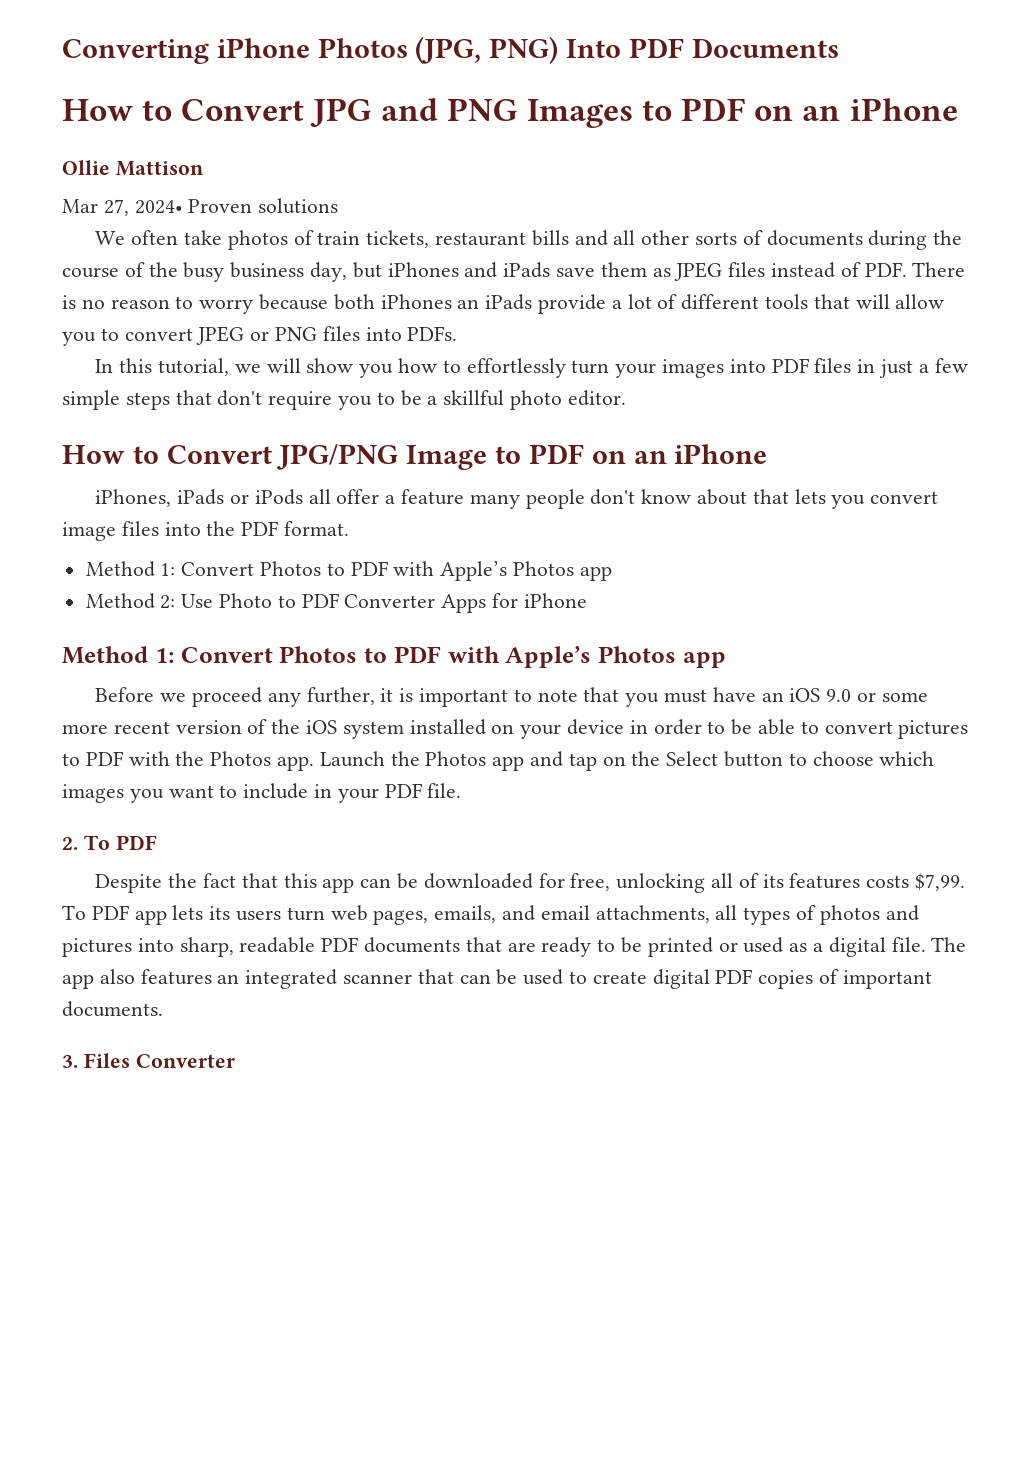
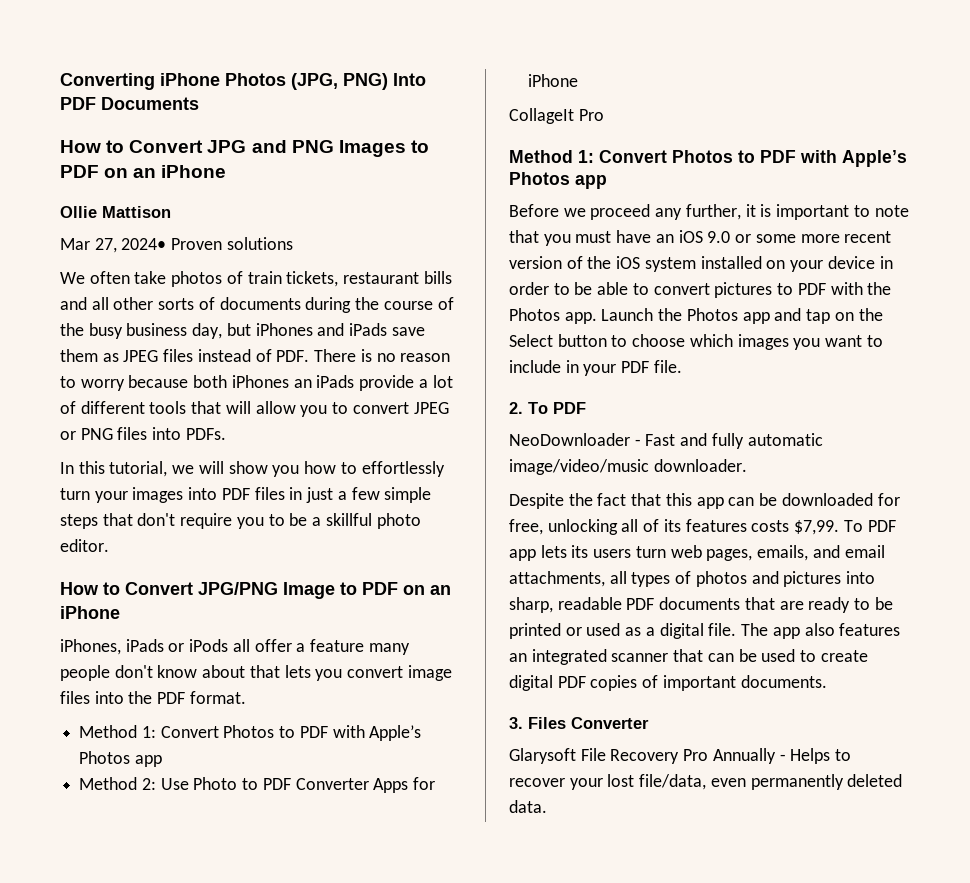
+ CollageIt Pro
+ NeoDownloader - Fast and fully automatic image/video/music downloader.
+ Glarysoft File Recovery Pro Annually - Helps to recover your lost file/data, even permanently deleted data.

